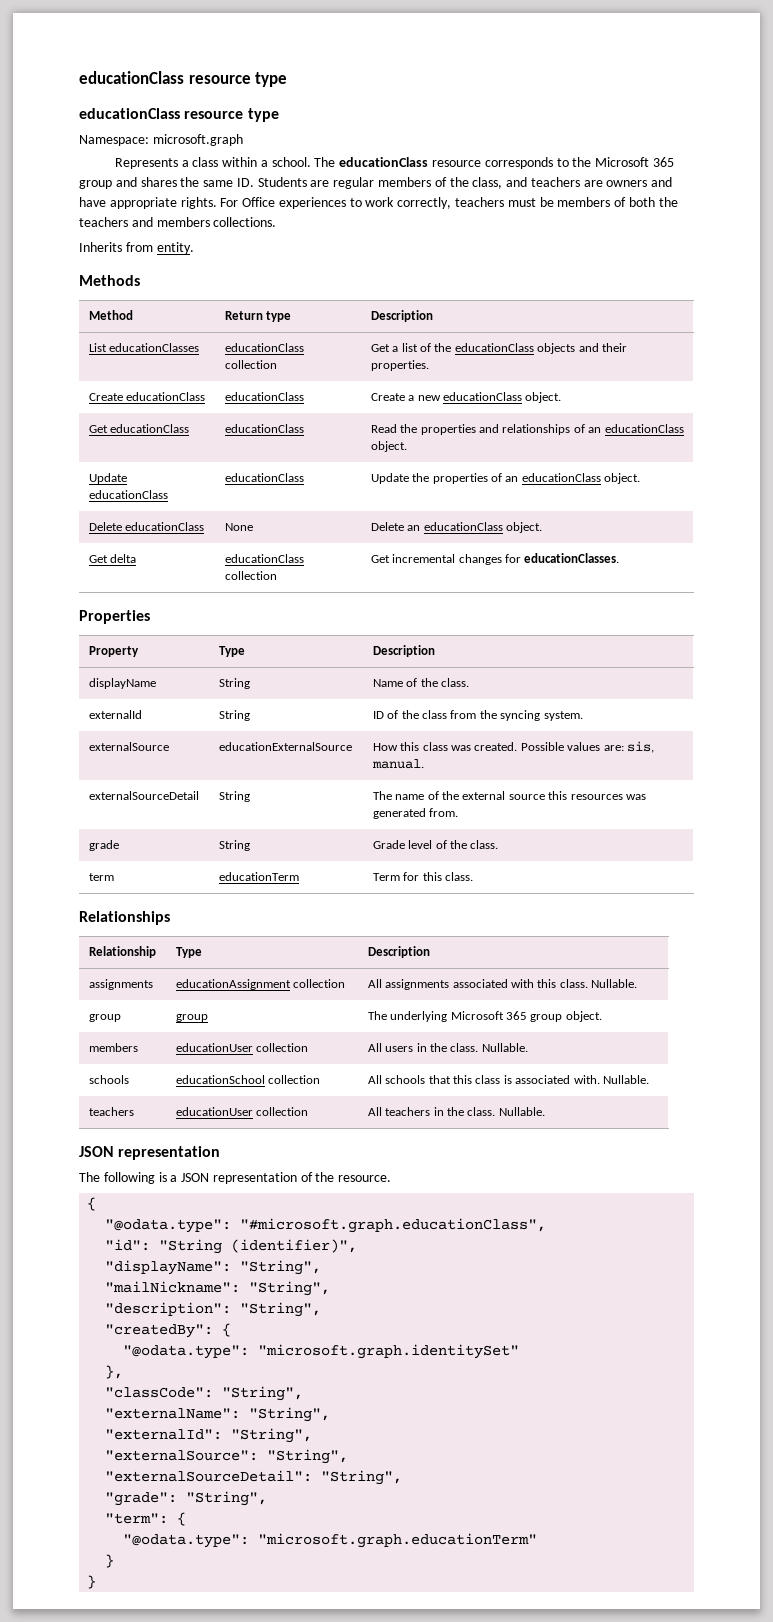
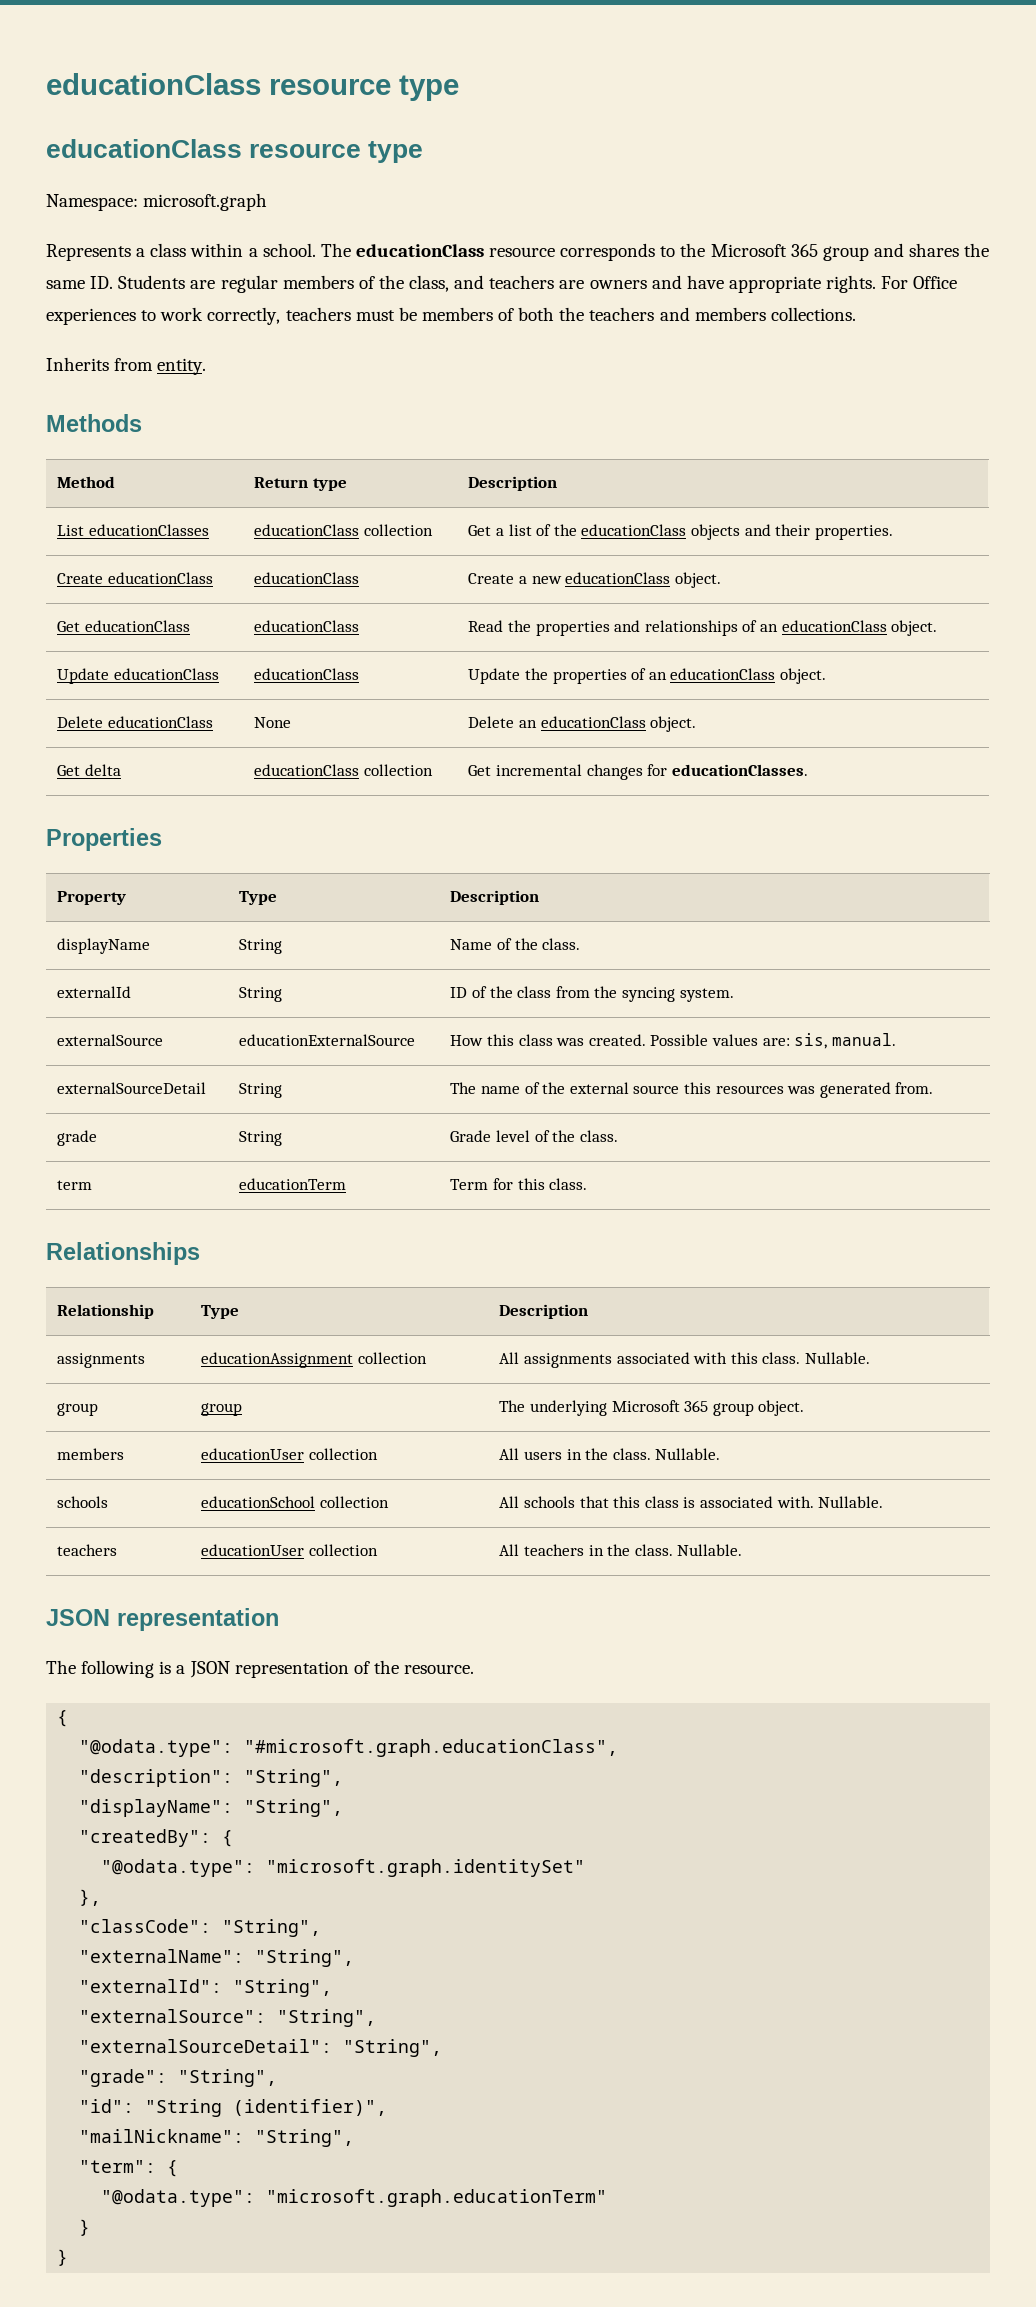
- "id": "String (identifier)",
+ "description": "String",
- "mailNickname": "String",
- "description": "String",
+ "id": "String (identifier)",
+ "mailNickname": "String",

